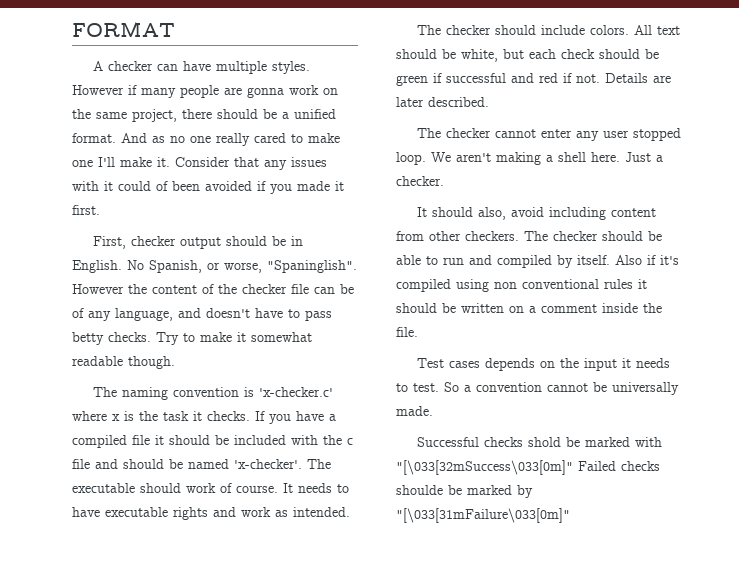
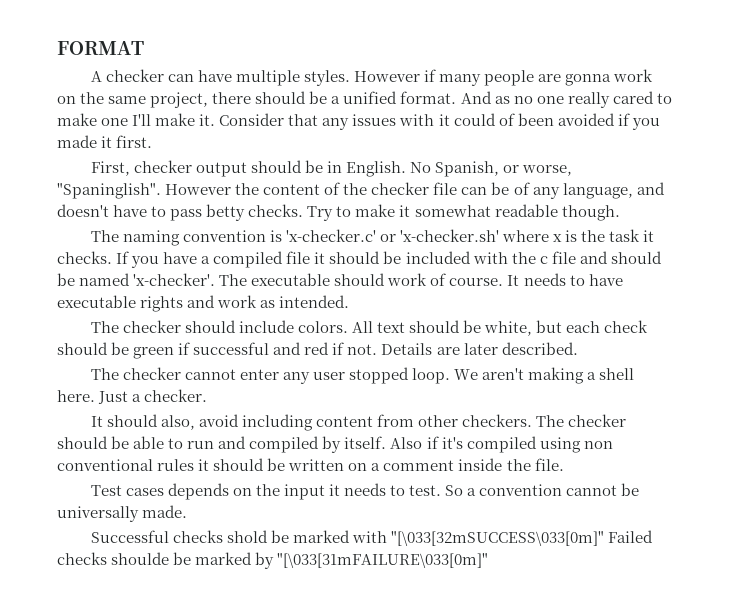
- The naming convention is 'x-checker.c' where x is the task it checks.
+ The naming convention is 'x-checker.c' or 'x-checker.sh' where x is the task it checks.
- Successful checks shold be marked with "[\033[32mSuccess\033[0m]" Failed checks shoulde be marked by "[\033[31mFailure\033[0m]"
+ Successful checks shold be marked with "[\033[32mSUCCESS\033[0m]" Failed checks shoulde be marked by "[\033[31mFAILURE\033[0m]"

